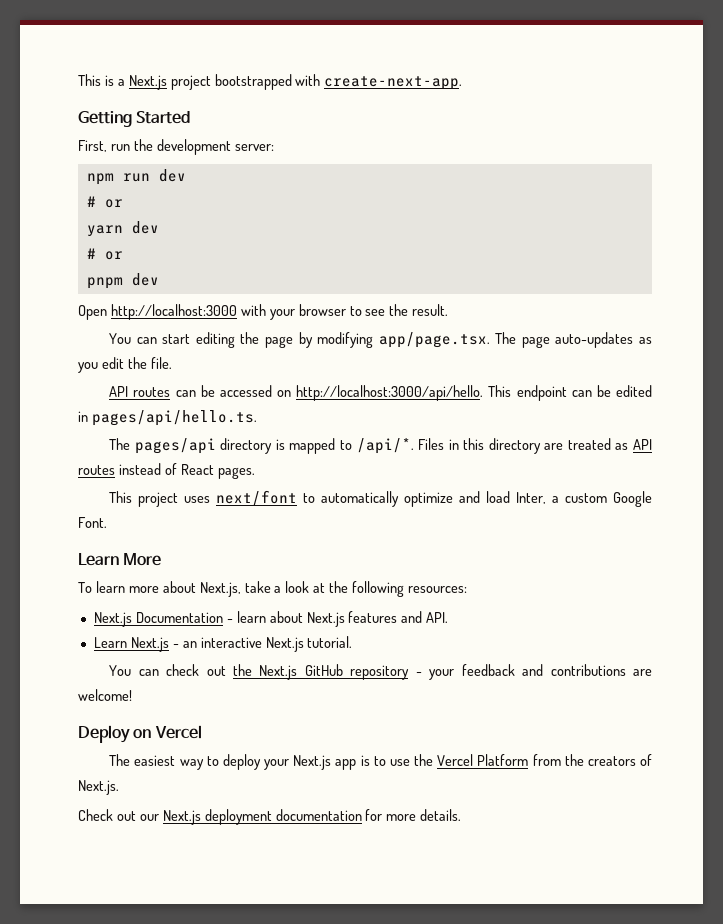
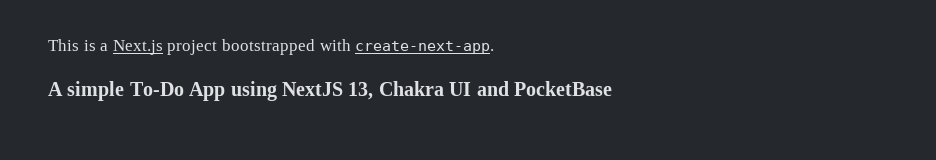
- Getting Started
- First, run the development server:
- npm run dev
- # or
- yarn dev
- # or
- pnpm dev
- Open http://localhost:3000 with your browser to see the result.
- You can start editing the page by modifying app/page.tsx. The page auto-updates as you edit the file.
- API routes can be accessed on http://localhost:3000/api/hello. This endpoint can be edited in pages/api/hello.ts.
- The pages/api directory is mapped to /api/*. Files in this directory are treated as API routes instead of React pages.
- This project uses next/font to automatically optimize and load Inter, a custom Google Font.
- Learn More
- To learn more about Next.js, take a look at the following resources:
- Next.js Documentation - learn about Next.js features and API.
- Learn Next.js - an interactive Next.js tutorial.
- You can check out the Next.js GitHub repository - your feedback and contributions are welcome!
- Deploy on Vercel
- The easiest way to deploy your Next.js app is to use the Vercel Platform from the creators of Next.js.
- Check out our Next.js deployment documentation for more details.
+ A simple To-Do App using NextJS 13, Chakra UI and PocketBase

